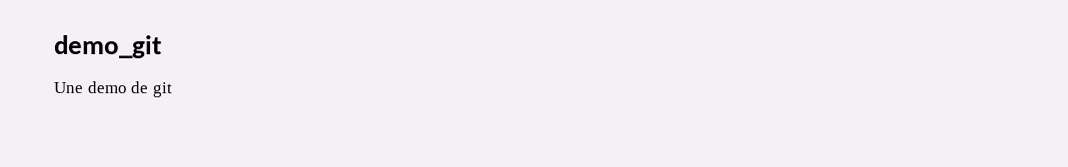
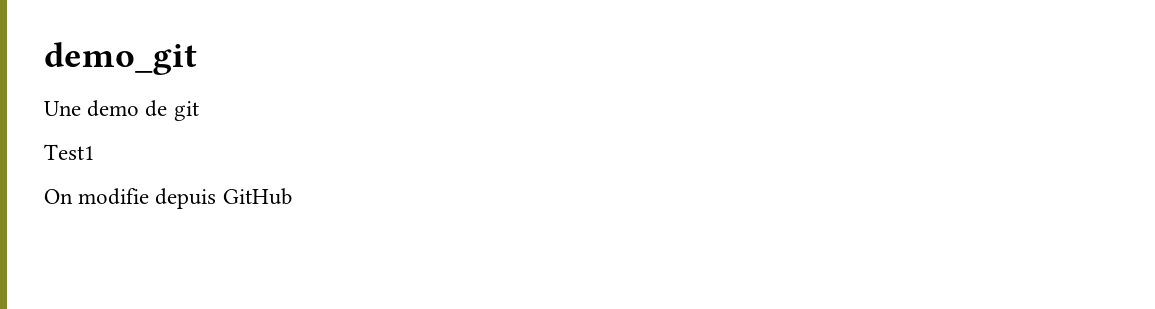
+ Test1
+ On modifie depuis GitHub

